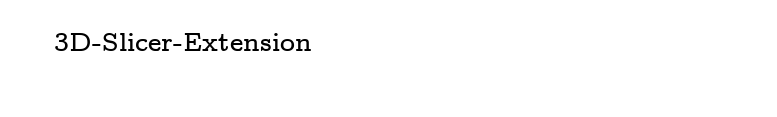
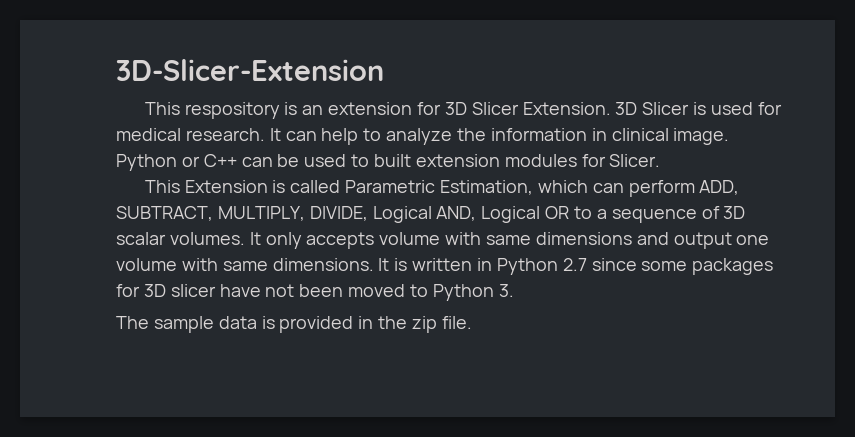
+ This respository is an extension for 3D Slicer Extension. 3D Slicer is used for medical research. It can help to analyze the information in clinical image. Python or C++ can be used to built extension modules for Slicer.
+ This Extension is called Parametric Estimation, which can perform ADD, SUBTRACT, MULTIPLY, DIVIDE, Logical AND, Logical OR to a sequence of 3D scalar volumes. It only accepts volume with same dimensions and output one volume with same dimensions. It is written in Python 2.7 since some packages for 3D slicer have not been moved to Python 3.
+ The sample data is provided in the zip file.

